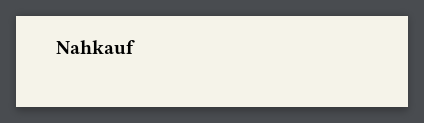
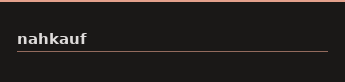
- Nahkauf
+ nahkauf

